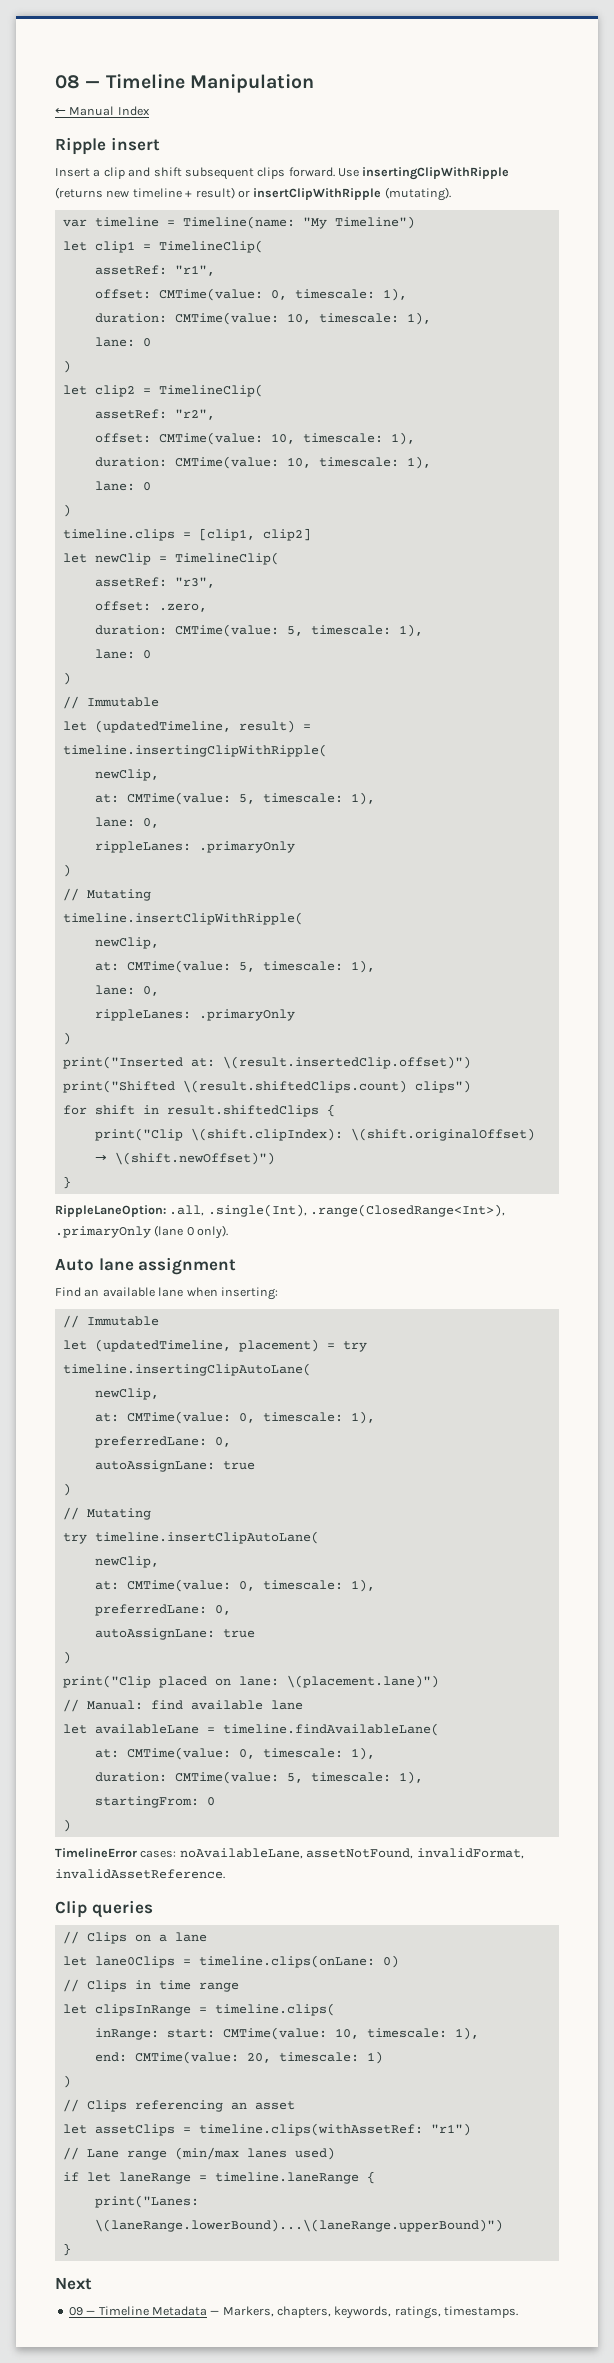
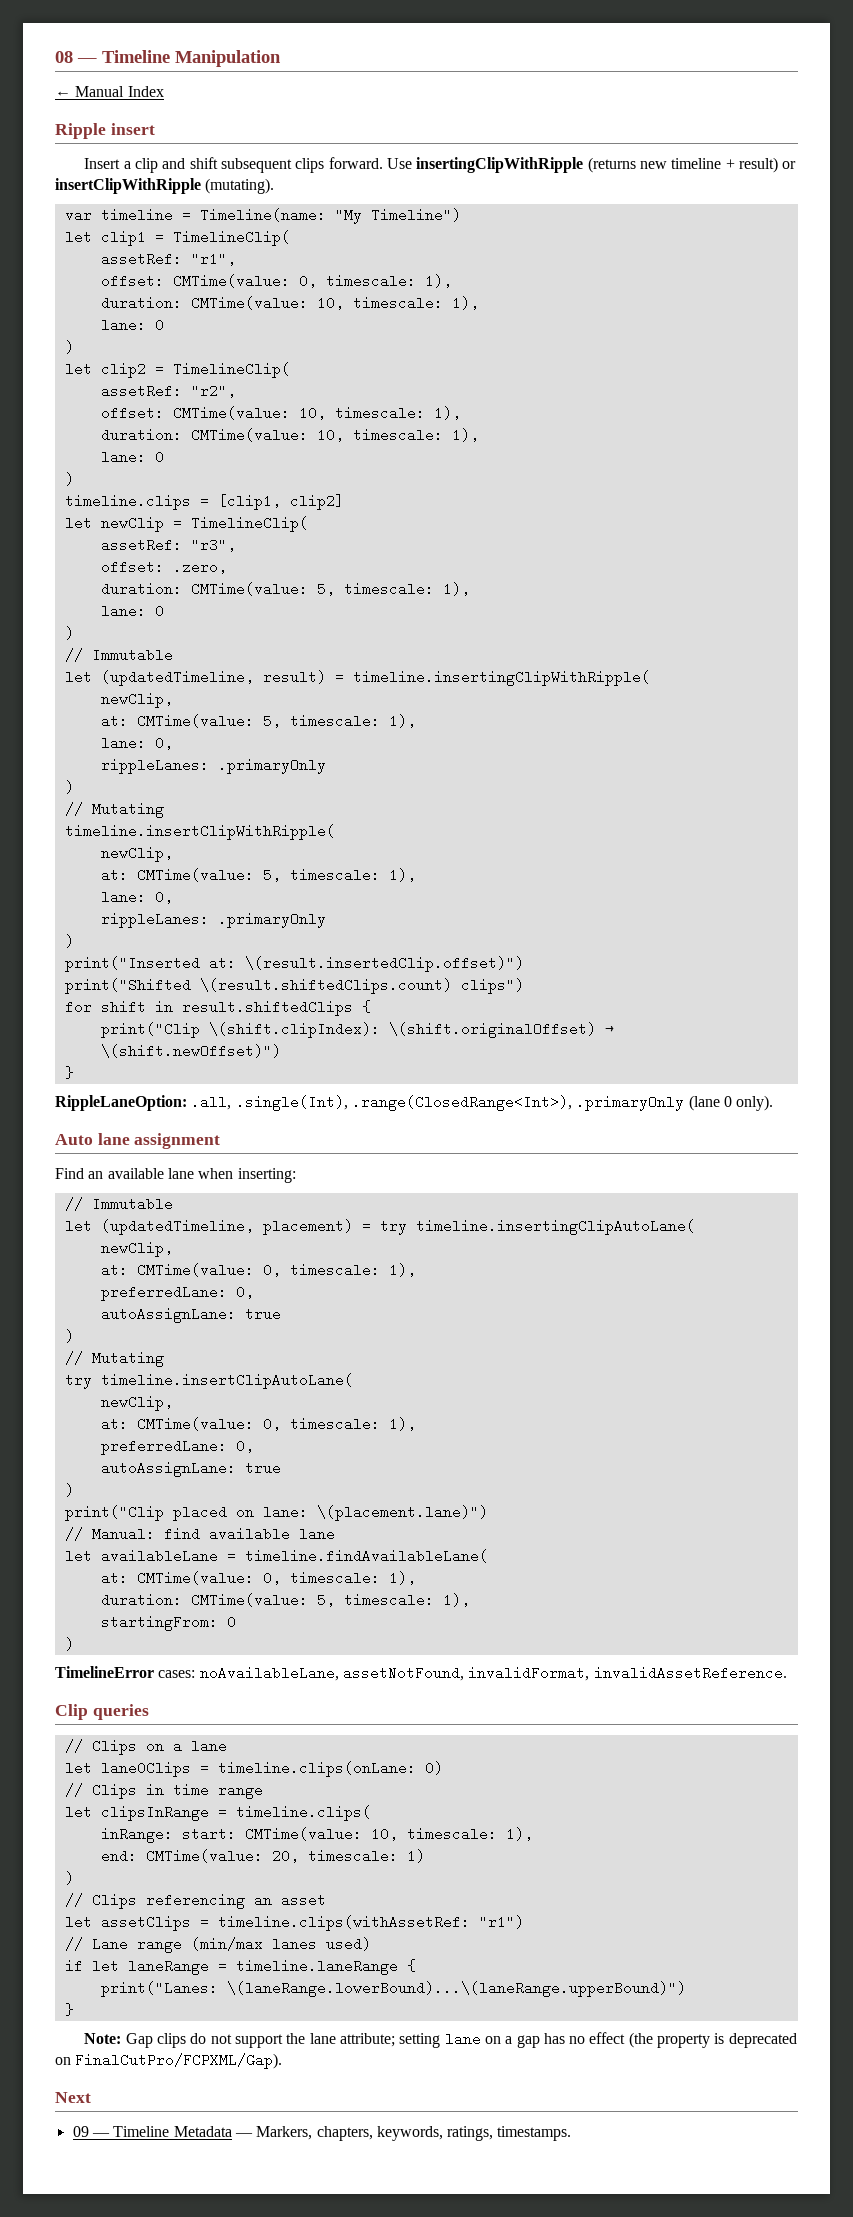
+ Note: Gap clips do not support the lane attribute; setting lane on a gap has no effect (the property is deprecated on FinalCutPro/FCPXML/Gap).

